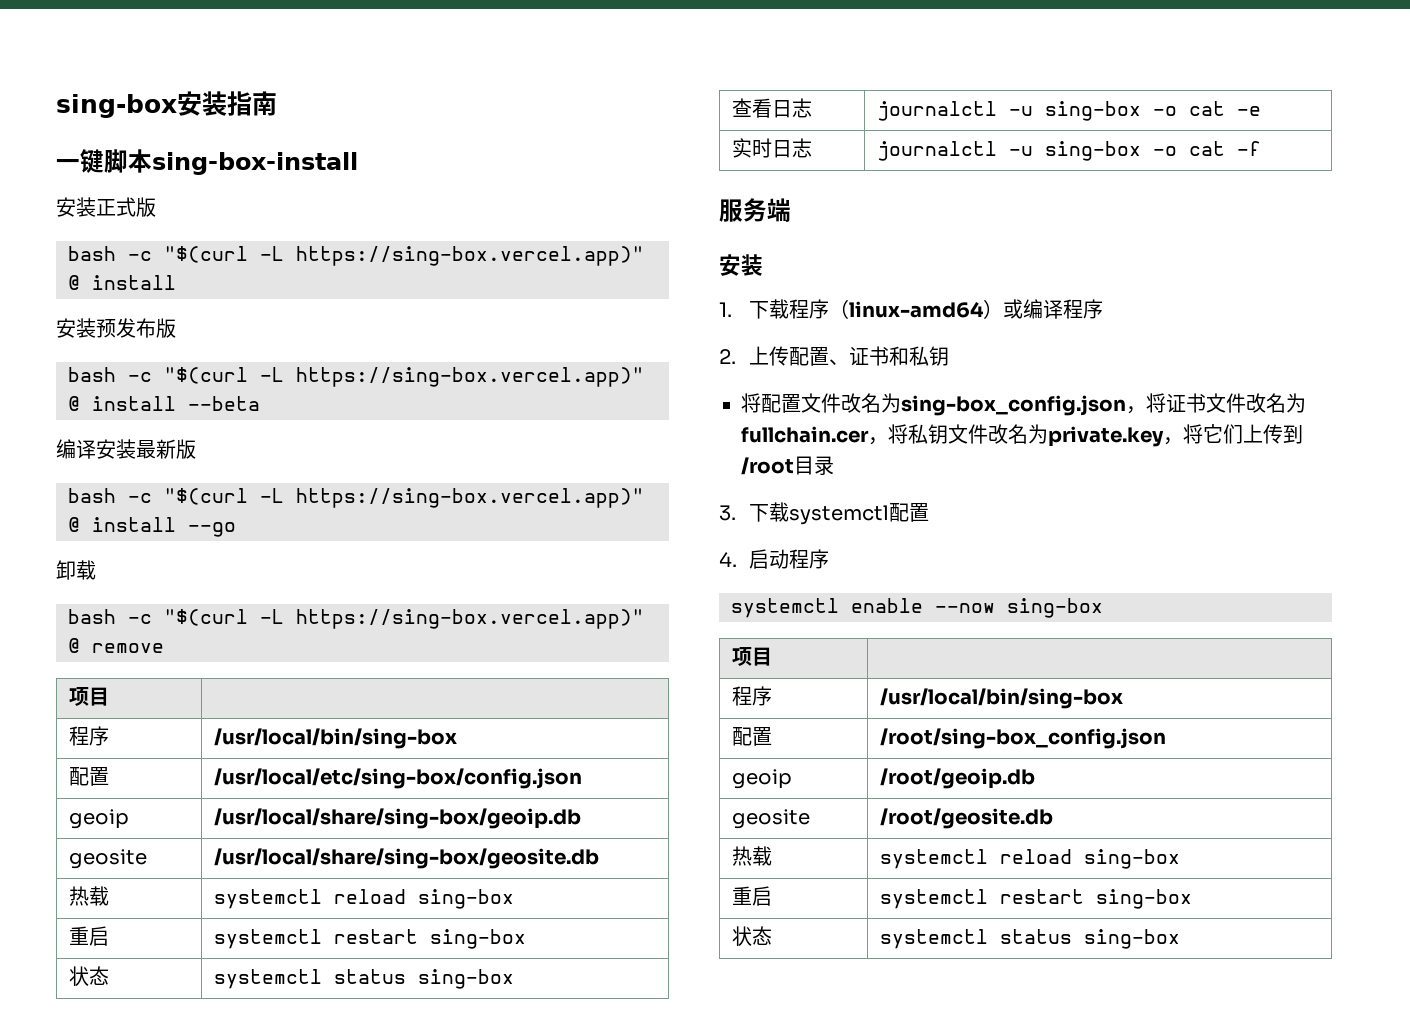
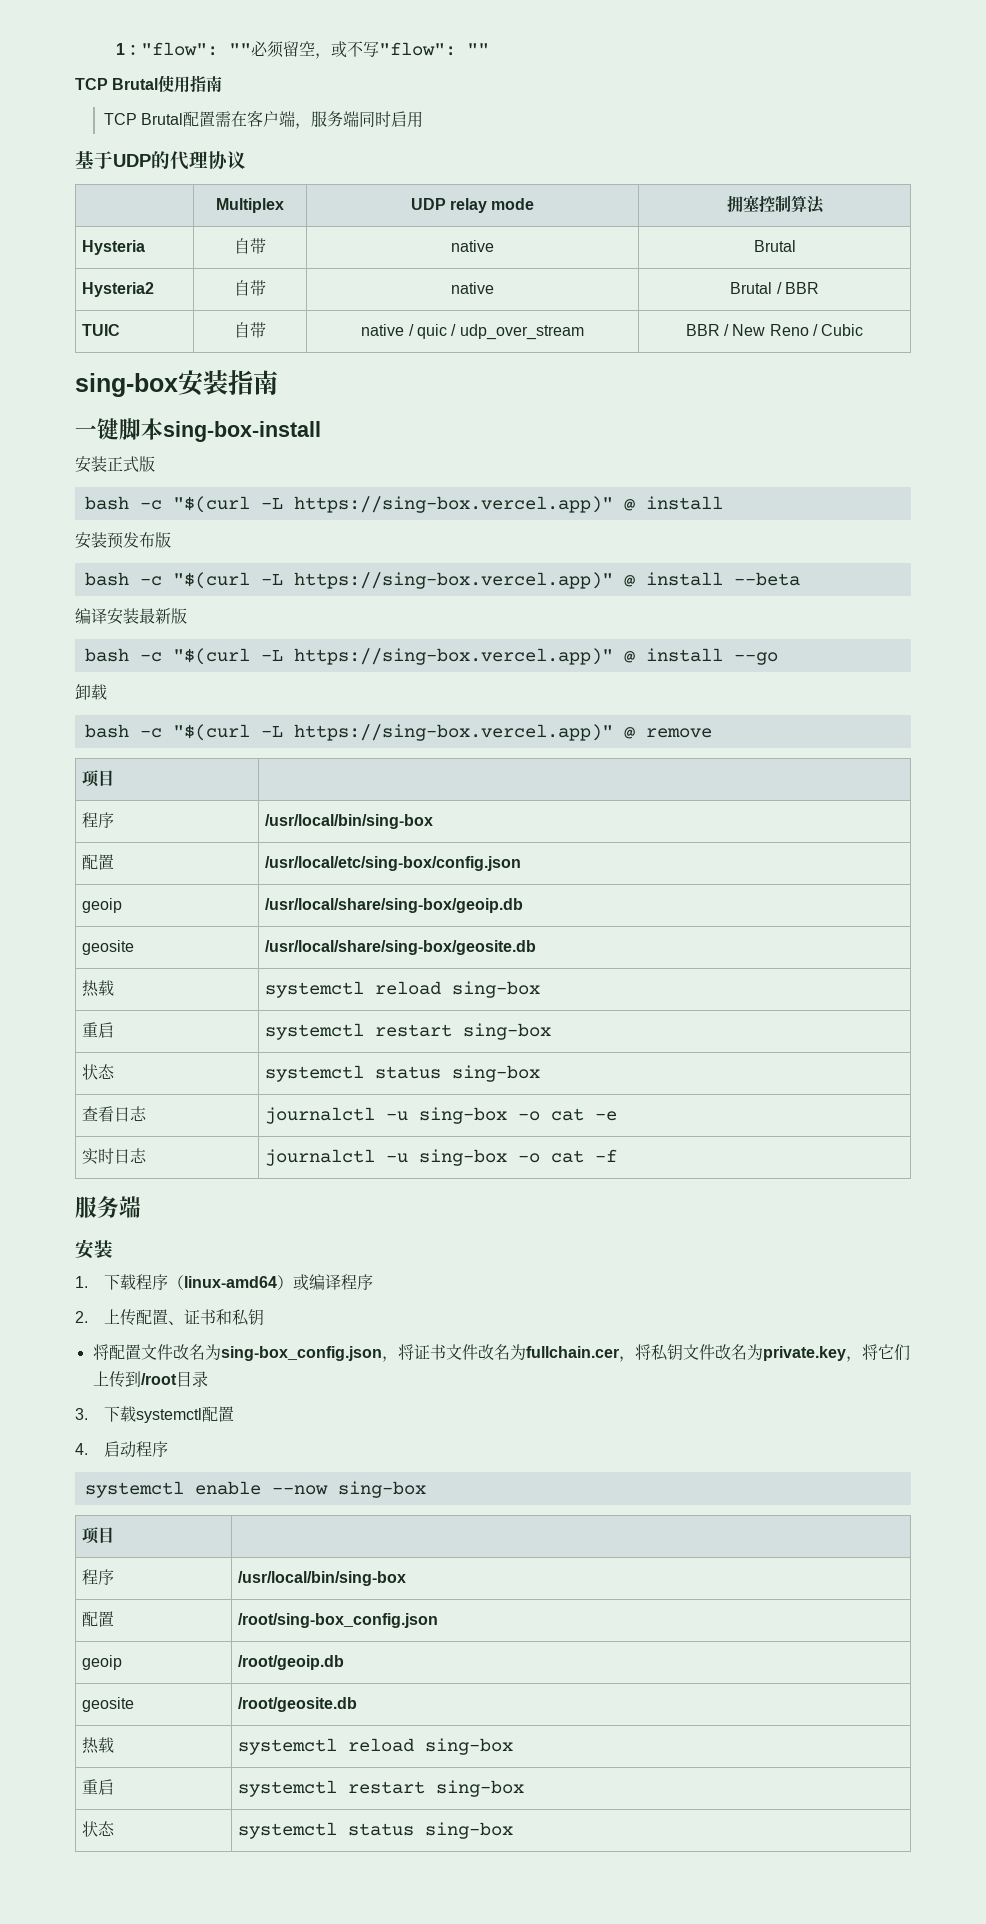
+ 1："flow": ""必须留空，或不写"flow": ""
+ TCP Brutal使用指南
+ TCP Brutal配置需在客户端，服务端同时启用
+ 基于UDP的代理协议
+ | Multiplex | UDP relay mode | 拥塞控制算法
+ Hysteria | 自带 | native | Brutal
+ Hysteria2 | 自带 | native | Brutal / BBR
+ TUIC | 自带 | native / quic / udp_over_stream | BBR / New Reno / Cubic

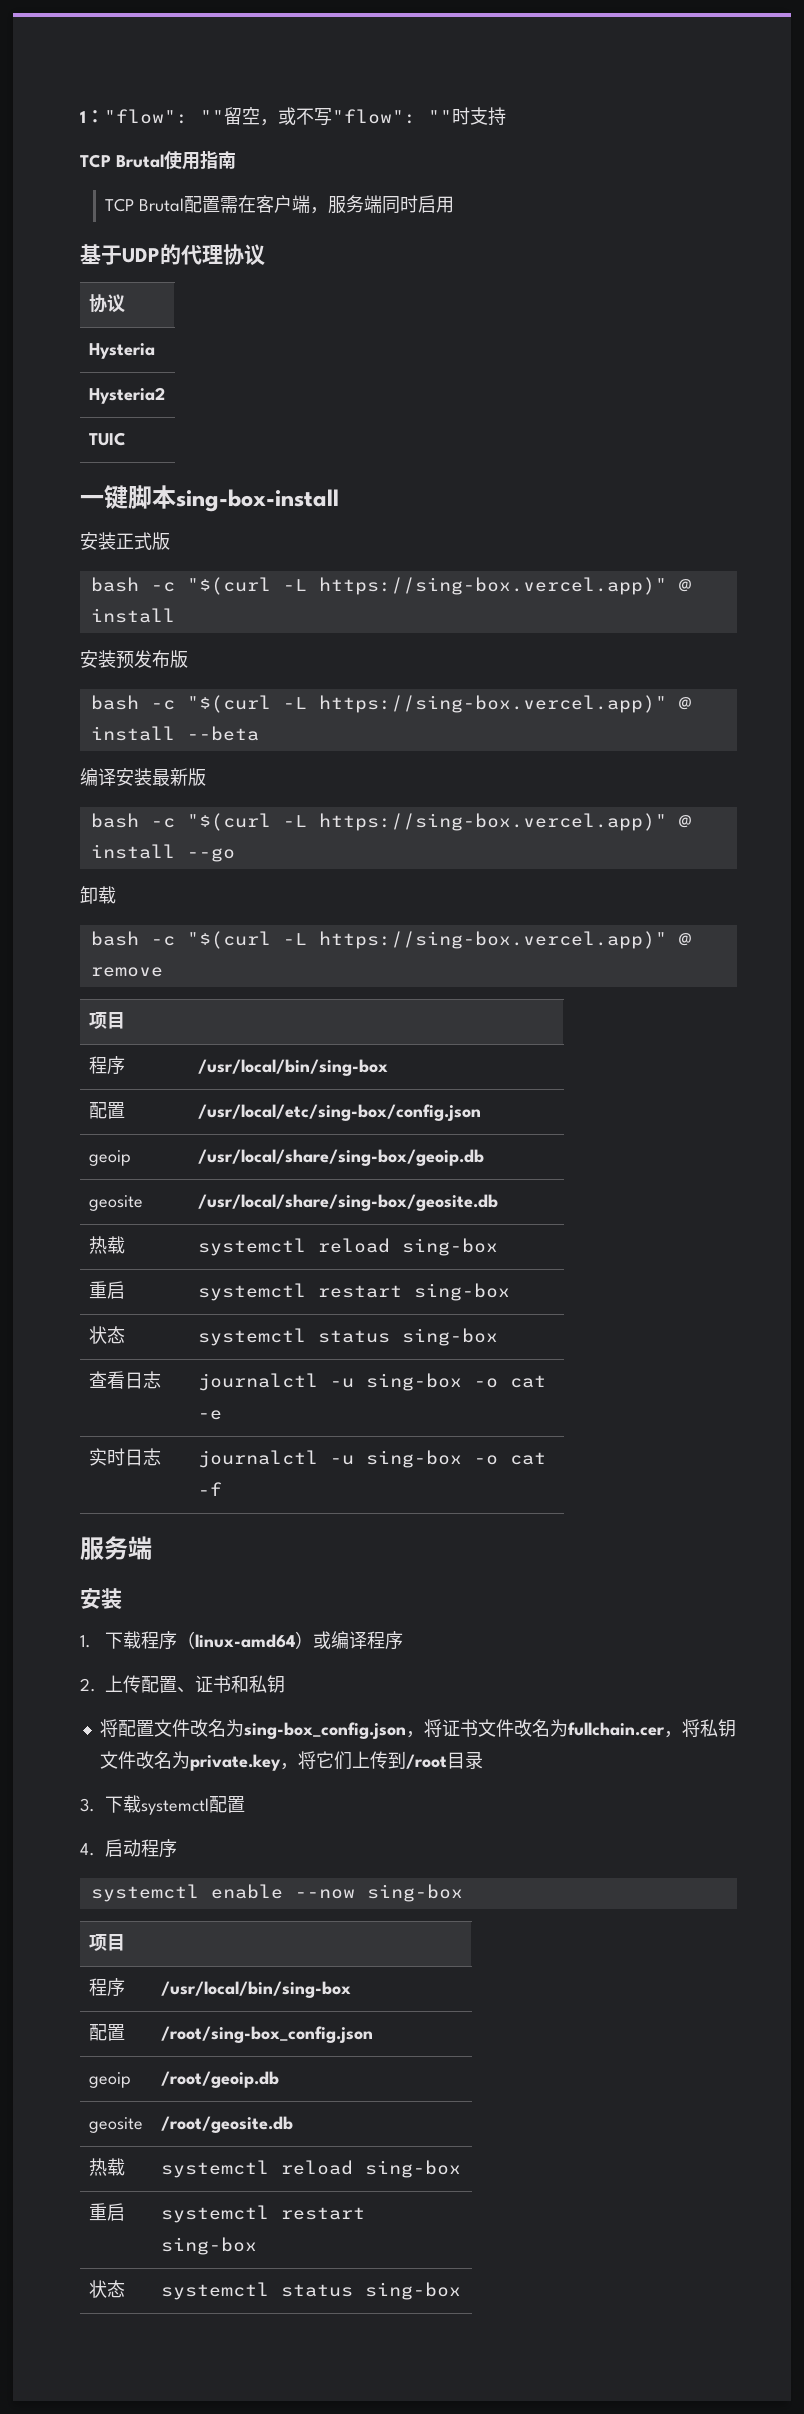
- 1："flow": ""必须留空，或不写"flow": ""
+ 1："flow": ""留空，或不写"flow": ""时支持
  基于UDP的代理协议
- | Multiplex | UDP relay mode | 拥塞控制算法
- Hysteria | 自带 | native | Brutal
- Hysteria2 | 自带 | native | Brutal / BBR
- TUIC | 自带 | native / quic / udp_over_stream | BBR / New Reno / Cubic
- sing-box安装指南
+ 协议
+ Hysteria
+ Hysteria2
+ TUIC

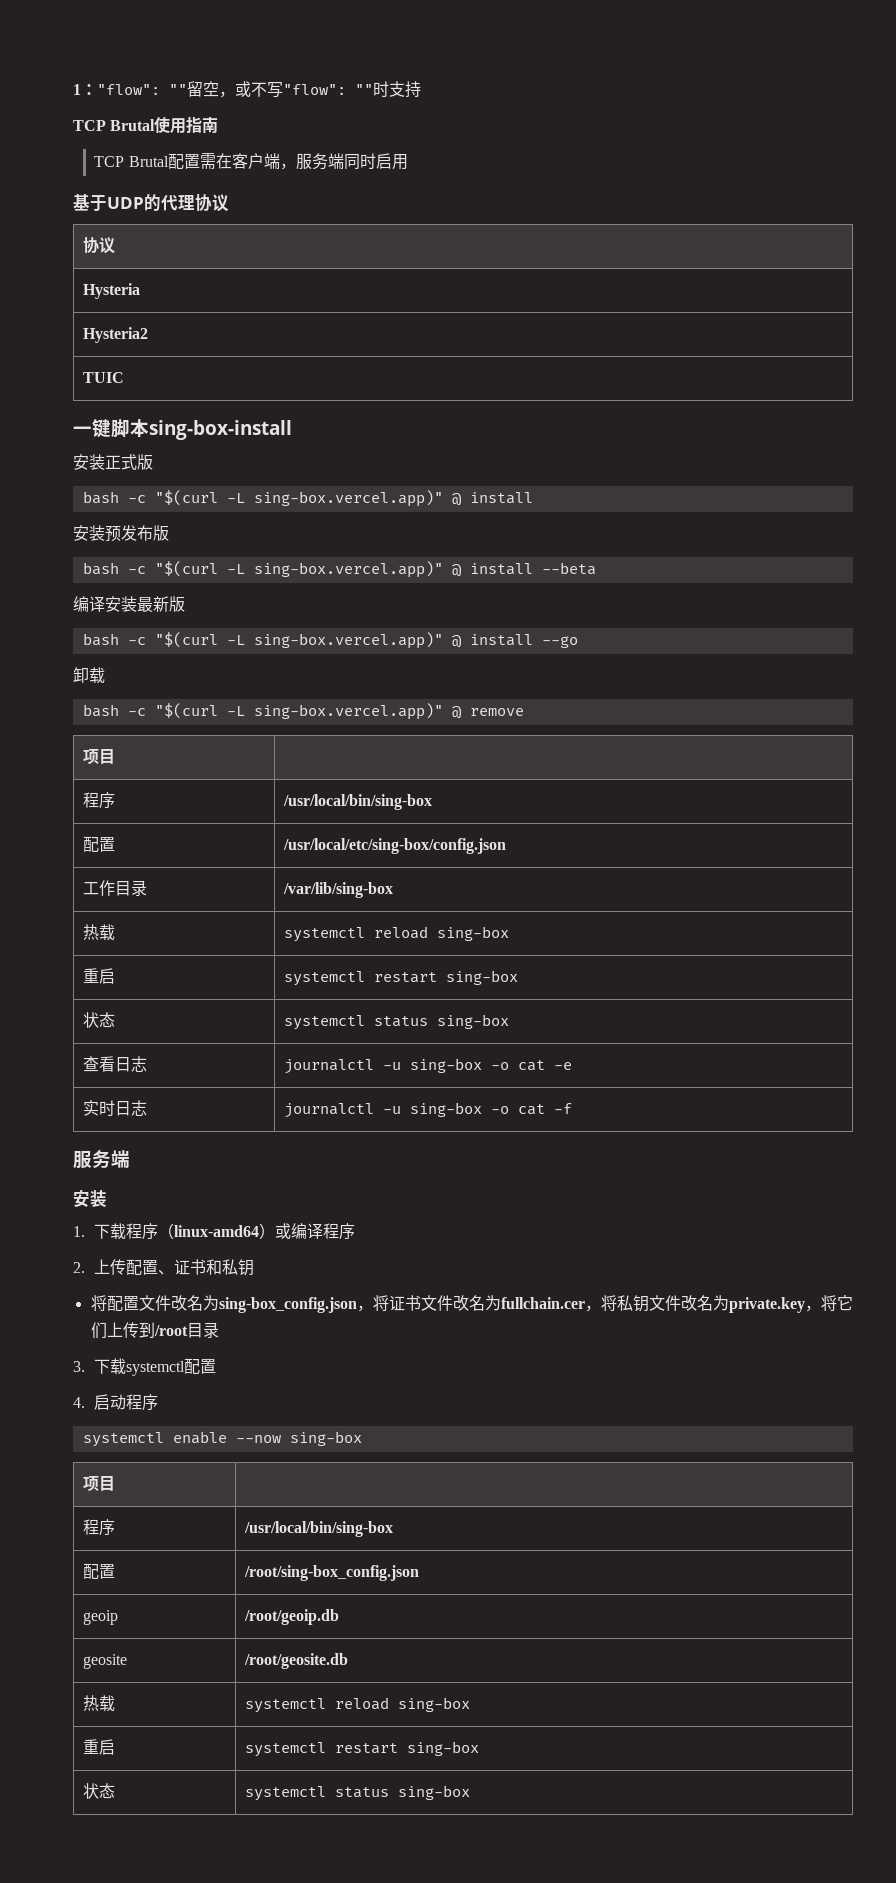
  安装正式版
- bash -c "$(curl -L https://sing-box.vercel.app)" @ install
+ bash -c "$(curl -L sing-box.vercel.app)" @ install
- bash -c "$(curl -L https://sing-box.vercel.app)" @ install --beta
+ bash -c "$(curl -L sing-box.vercel.app)" @ install --beta
- bash -c "$(curl -L https://sing-box.vercel.app)" @ install --go
+ bash -c "$(curl -L sing-box.vercel.app)" @ install --go
- bash -c "$(curl -L https://sing-box.vercel.app)" @ remove
+ bash -c "$(curl -L sing-box.vercel.app)" @ remove
- geoip | /usr/local/share/sing-box/geoip.db
- geosite | /usr/local/share/sing-box/geosite.db
+ 工作目录 | /var/lib/sing-box

